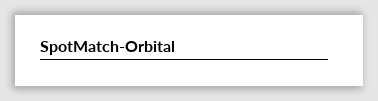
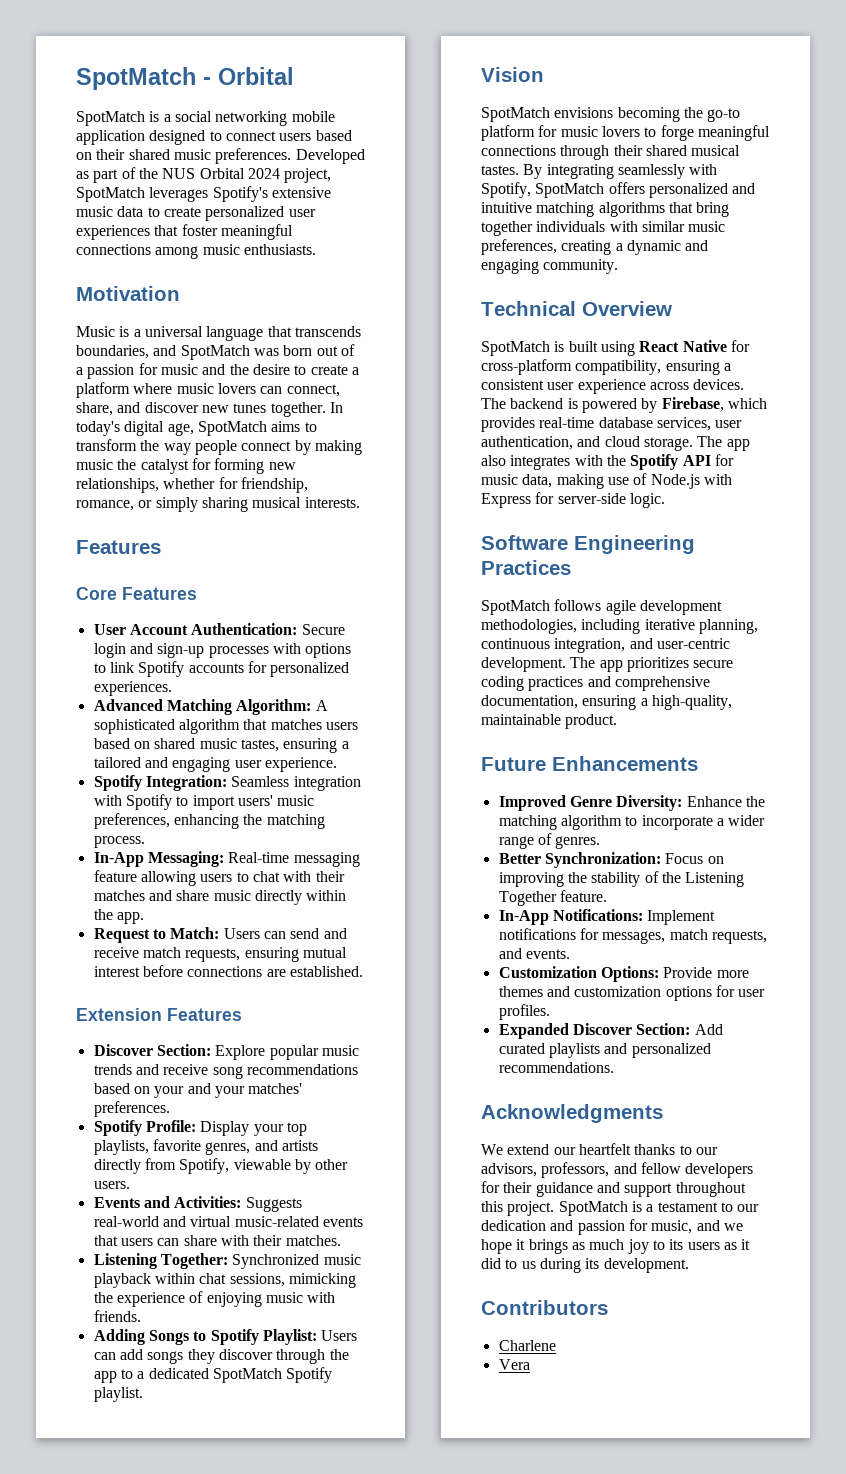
- SpotMatch-Orbital
+ SpotMatch - Orbital
+ SpotMatch is a social networking mobile application designed to connect users based on their shared music preferences. Developed as part of the NUS Orbital 2024 project, SpotMatch leverages Spotify's extensive music data to create personalized user experiences that foster meaningful connections among music enthusiasts.
+ Motivation
+ Music is a universal language that transcends boundaries, and SpotMatch was born out of a passion for music and the desire to create a platform where music lovers can connect, share, and discover new tunes together. In today's digital age, SpotMatch aims to transform the way people connect by making music the catalyst for forming new relationships, whether for friendship, romance, or simply sharing musical interests.
+ Features
+ Core Features
+ User Account Authentication: Secure login and sign-up processes with options to link Spotify accounts for personalized experiences.
+ Advanced Matching Algorithm: A sophisticated algorithm that matches users based on shared music tastes, ensuring a tailored and engaging user experience.
+ Spotify Integration: Seamless integration with Spotify to import users' music preferences, enhancing the matching process.
+ In-App Messaging: Real-time messaging feature allowing users to chat with their matches and share music directly within the app.
+ Request to Match: Users can send and receive match requests, ensuring mutual interest before connections are established.
+ Extension Features
+ Discover Section: Explore popular music trends and receive song recommendations based on your and your matches' preferences.
+ Spotify Profile: Display your top playlists, favorite genres, and artists directly from Spotify, viewable by other users.
+ Events and Activities: Suggests real-world and virtual music-related events that users can share with their matches.
+ Listening Together: Synchronized music playback within chat sessions, mimicking the experience of enjoying music with friends.
+ Adding Songs to Spotify Playlist: Users can add songs they discover through the app to a dedicated SpotMatch Spotify playlist.
+ Vision
+ SpotMatch envisions becoming the go-to platform for music lovers to forge meaningful connections through their shared musical tastes. By integrating seamlessly with Spotify, SpotMatch offers personalized and intuitive matching algorithms that bring together individuals with similar music preferences, creating a dynamic and engaging community.
+ Technical Overview
+ SpotMatch is built using React Native for cross-platform compatibility, ensuring a consistent user experience across devices. The backend is powered by Firebase, which provides real-time database services, user authentication, and cloud storage. The app also integrates with the Spotify API for music data, making use of Node.js with Express for server-side logic.
+ Software Engineering Practices
+ SpotMatch follows agile development methodologies, including iterative planning, continuous integration, and user-centric development. The app prioritizes secure coding practices and comprehensive documentation, ensuring a high-quality, maintainable product.
+ Future Enhancements
+ Improved Genre Diversity: Enhance the matching algorithm to incorporate a wider range of genres.
+ Better Synchronization: Focus on improving the stability of the Listening Together feature.
+ In-App Notifications: Implement notifications for messages, match requests, and events.
+ Customization Options: Provide more themes and customization options for user profiles.
+ Expanded Discover Section: Add curated playlists and personalized recommendations.
+ Acknowledgments
+ We extend our heartfelt thanks to our advisors, professors, and fellow developers for their guidance and support throughout this project. SpotMatch is a testament to our dedication and passion for music, and we hope it brings as much joy to its users as it did to us during its development.
+ Contributors
+ Charlene
+ Vera

